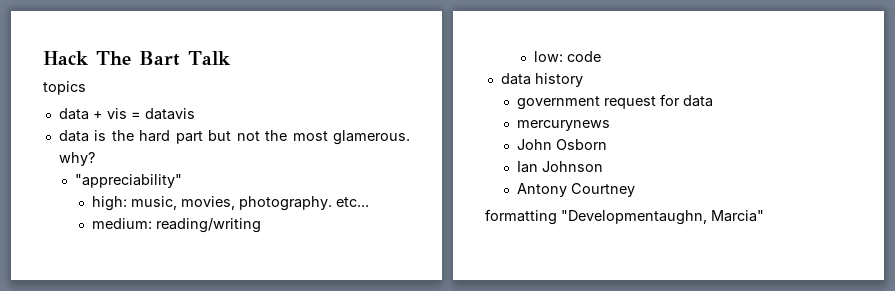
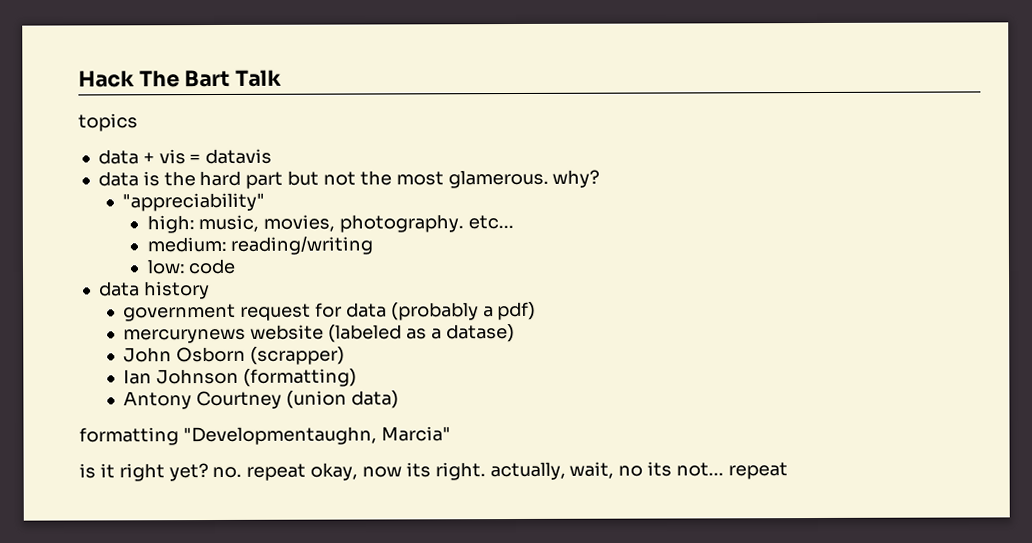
- government request for data
- mercurynews
+ government request for data (probably a pdf)
+ mercurynews website (labeled as a datase)
- John Osborn
+ John Osborn (scrapper)
- Ian Johnson
+ Ian Johnson (formatting)
- Antony Courtney
+ Antony Courtney (union data)
+ is it right yet? no. repeat okay, now its right. actually, wait, no its not... repeat

